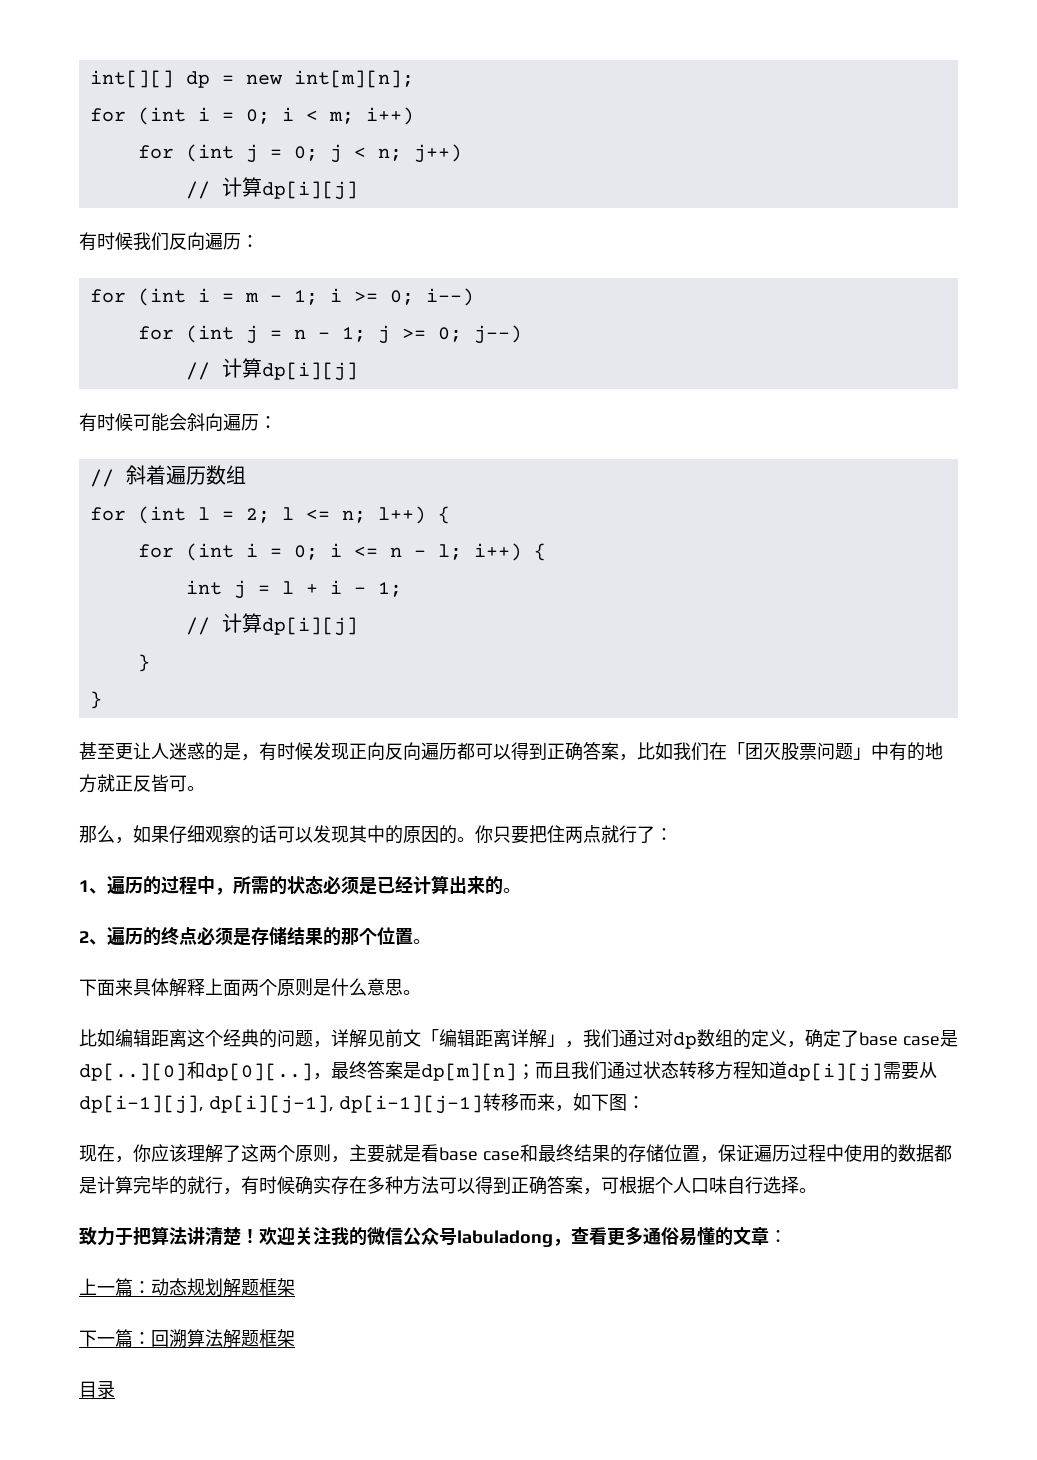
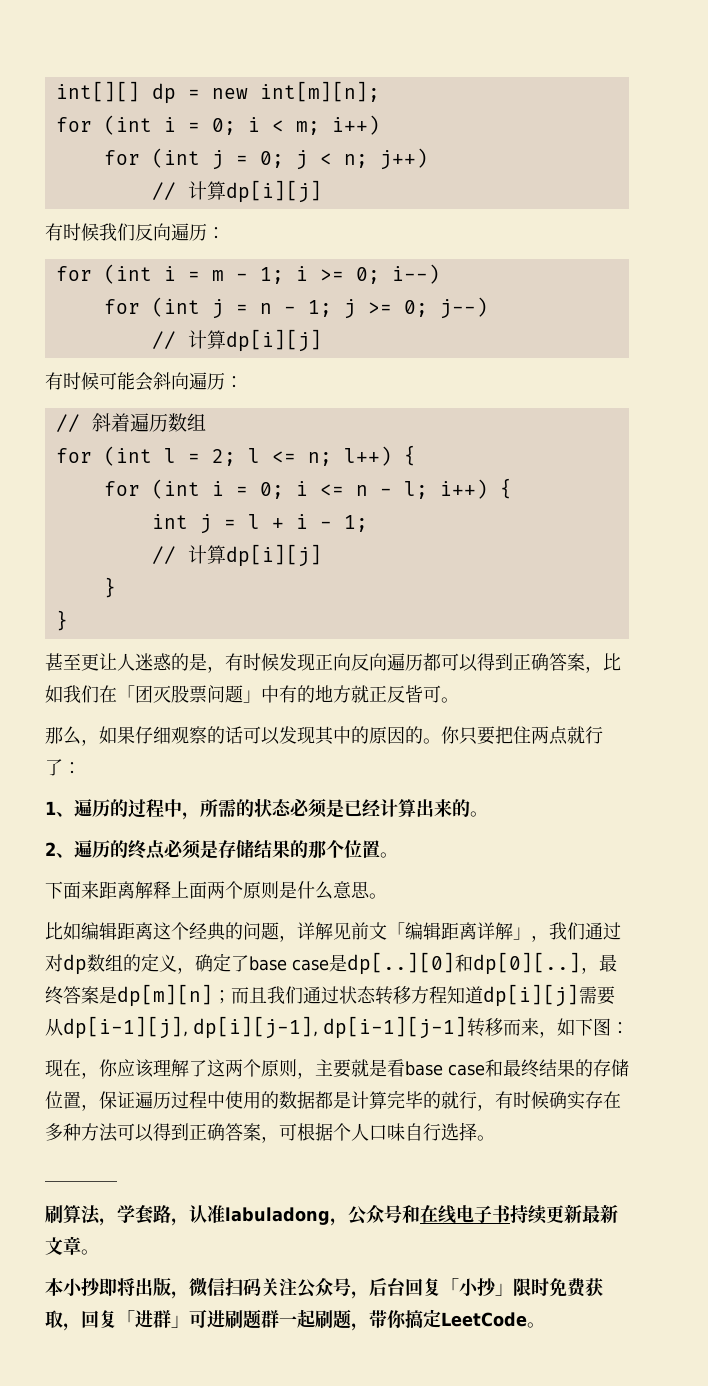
- 下面来具体解释上面两个原则是什么意思。
+ 下面来距离解释上面两个原则是什么意思。
- 致力于把算法讲清楚！欢迎关注我的微信公众号labuladong，查看更多通俗易懂的文章：
- 上一篇：动态规划解题框架
- 下一篇：回溯算法解题框架
- 目录
+ ＿＿＿＿
+ 刷算法，学套路，认准labuladong，公众号和在线电子书持续更新最新文章。
+ 本小抄即将出版，微信扫码关注公众号，后台回复「小抄」限时免费获取，回复「进群」可进刷题群一起刷题，带你搞定LeetCode。

